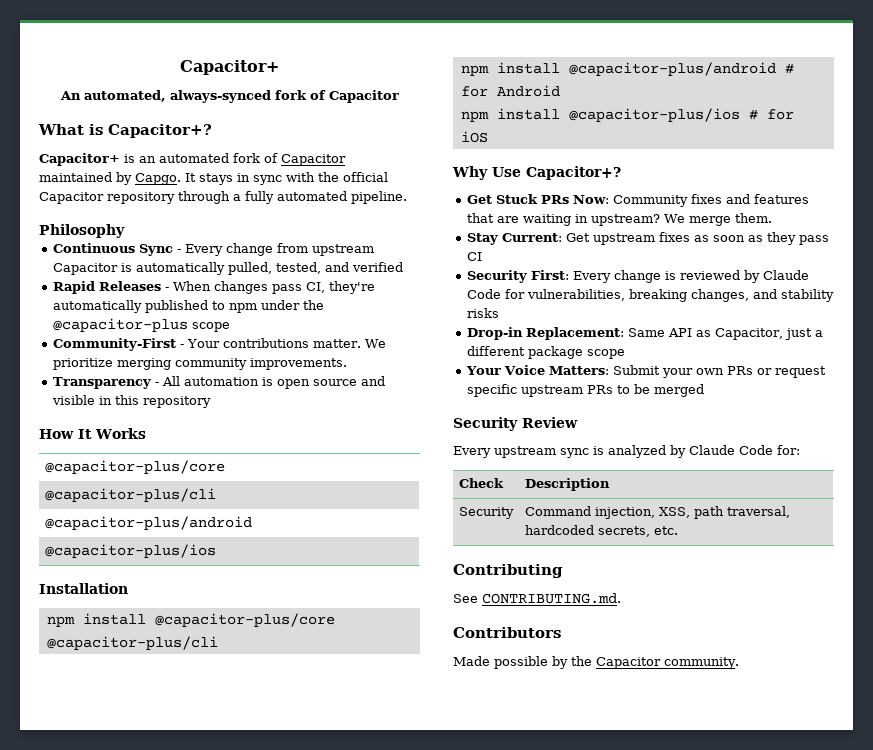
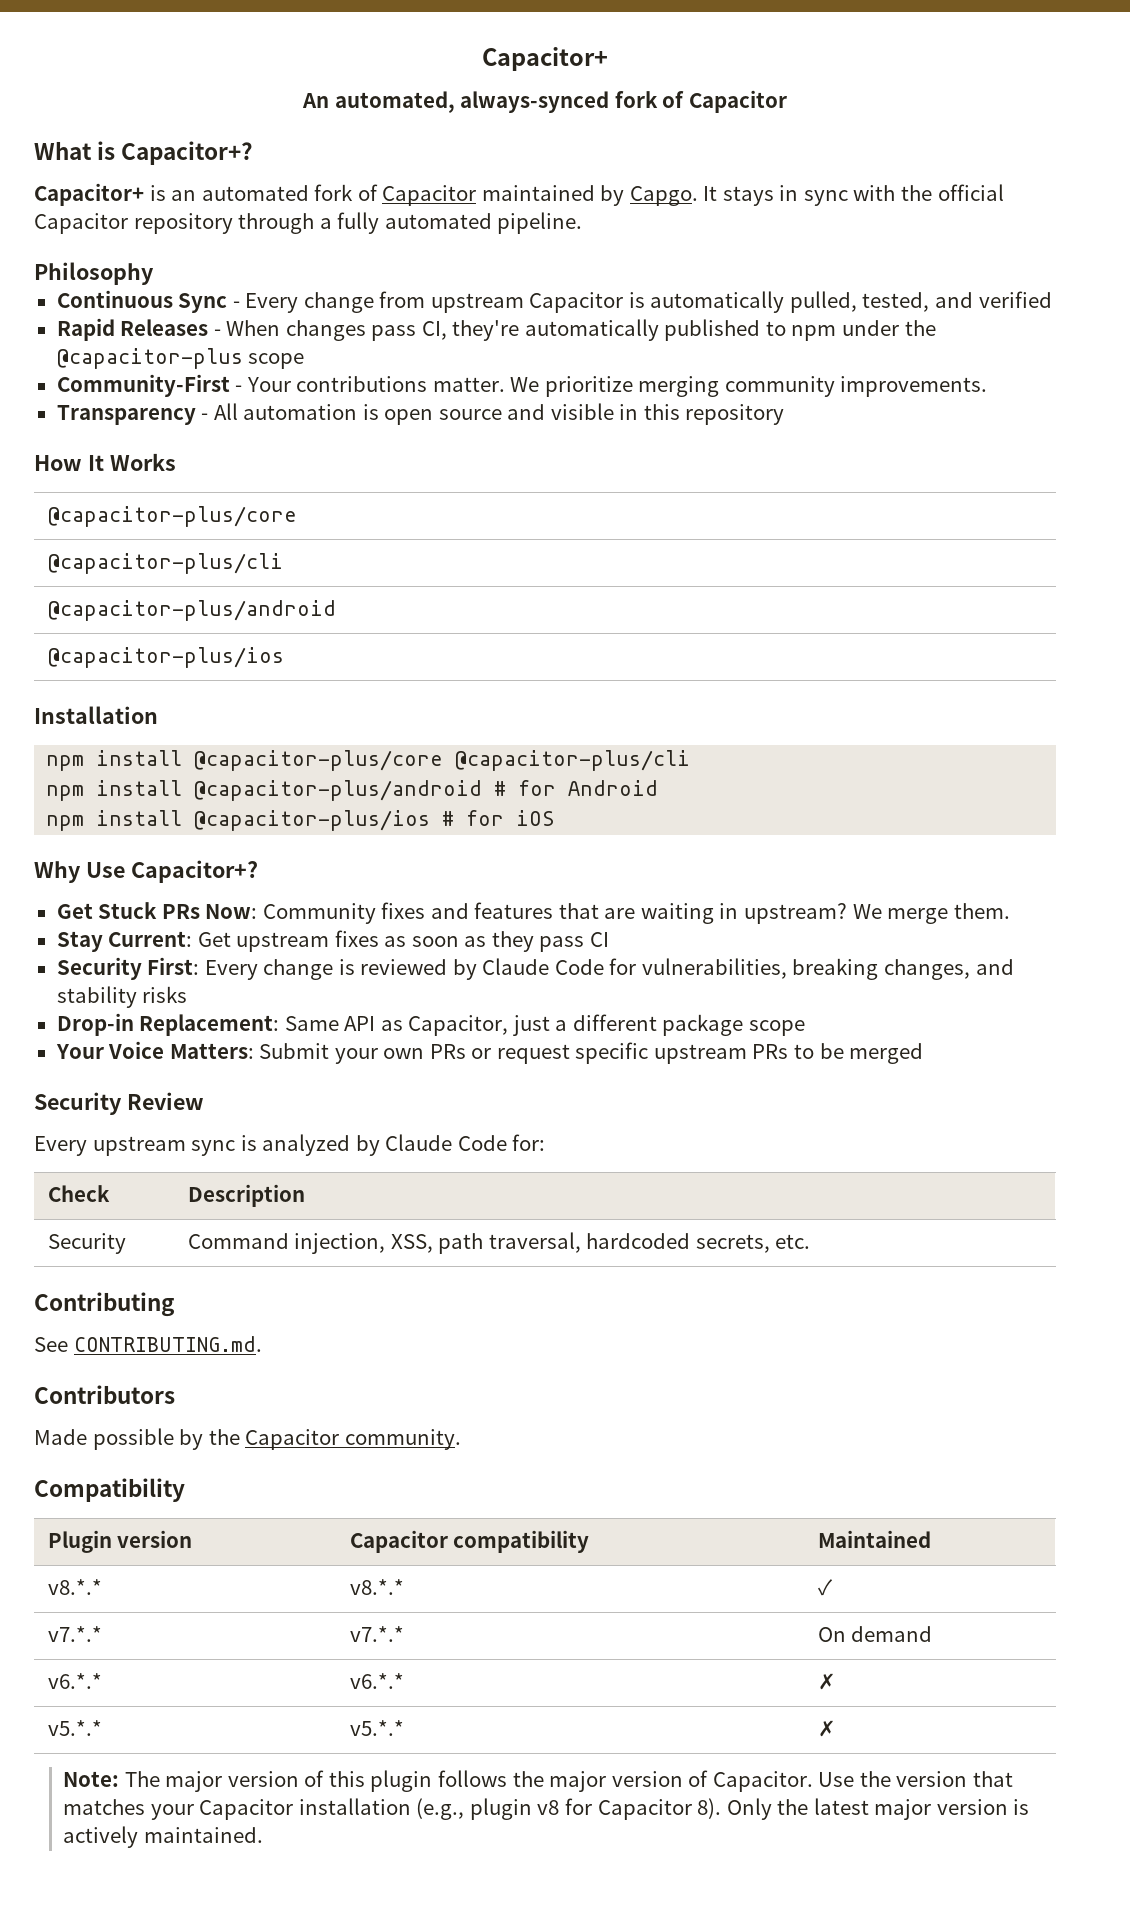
+ Compatibility
+ Plugin version | Capacitor compatibility | Maintained
+ v8.*.* | v8.*.* | ✓
+ v7.*.* | v7.*.* | On demand
+ v6.*.* | v6.*.* | ✗
+ v5.*.* | v5.*.* | ✗
+ Note: The major version of this plugin follows the major version of Capacitor. Use the version that matches your Capacitor installation (e.g., plugin v8 for Capacitor 8). Only the latest major version is actively maintained.

